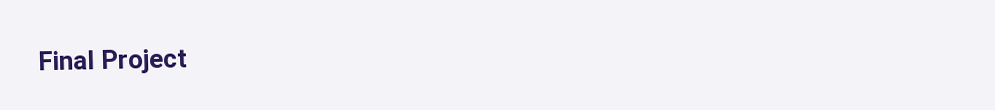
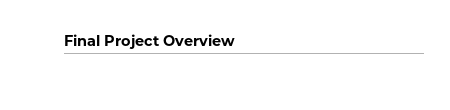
- Final Project
+ Final Project Overview

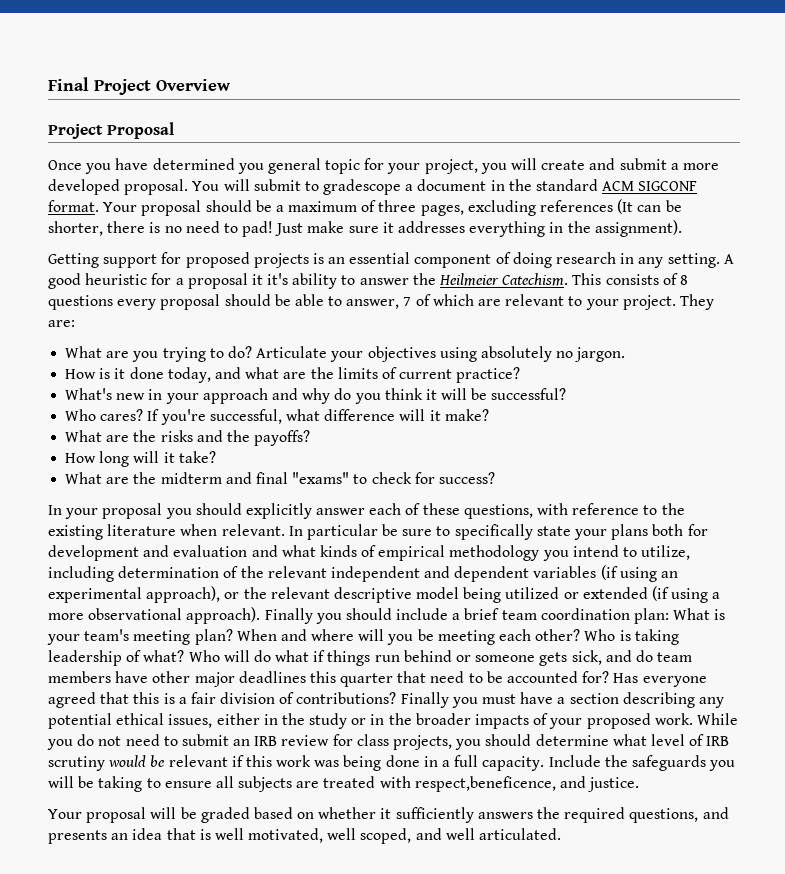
+ Project Proposal
+ Once you have determined you general topic for your project, you will create and submit a more developed proposal. You will submit to gradescope a document in the standard ACM SIGCONF format. Your proposal should be a maximum of three pages, excluding references (It can be shorter, there is no need to pad! Just make sure it addresses everything in the assignment).
+ Getting support for proposed projects is an essential component of doing research in any setting. A good heuristic for a proposal it it's ability to answer the Heilmeier Catechism. This consists of 8 questions every proposal should be able to answer, 7 of which are relevant to your project. They are:
+ What are you trying to do? Articulate your objectives using absolutely no jargon.
+ How is it done today, and what are the limits of current practice?
+ What's new in your approach and why do you think it will be successful?
+ Who cares? If you're successful, what difference will it make?
+ What are the risks and the payoffs?
+ How long will it take?
+ What are the midterm and final "exams" to check for success?
+ In your proposal you should explicitly answer each of these questions, with reference to the existing literature when relevant. In particular be sure to specifically state your plans both for development and evaluation and what kinds of empirical methodology you intend to utilize, including determination of the relevant independent and dependent variables (if using an experimental approach), or the relevant descriptive model being utilized or extended (if using a more observational approach). Finally you should include a brief team coordination plan: What is your team's meeting plan? When and where will you be meeting each other? Who is taking leadership of what? Who will do what if things run behind or someone gets sick, and do team members have other major deadlines this quarter that need to be accounted for? Has everyone agreed that this is a fair division of contributions? Finally you must have a section describing any potential ethical issues, either in the study or in the broader impacts of your proposed work. While you do not need to submit an IRB review for class projects, you should determine what level of IRB scrutiny would be relevant if this work was being done in a full capacity. Include the safeguards you will be taking to ensure all subjects are treated with respect,beneficence, and justice.
+ Your proposal will be graded based on whether it sufficiently answers the required questions, and presents an idea that is well motivated, well scoped, and well articulated.

